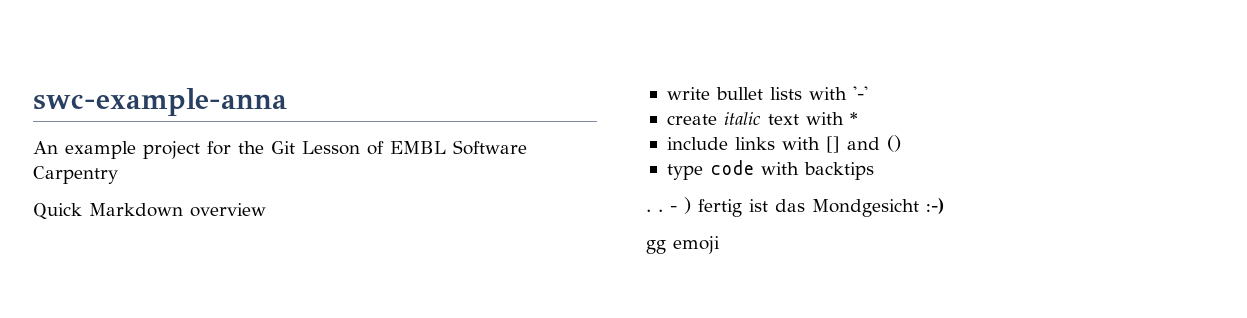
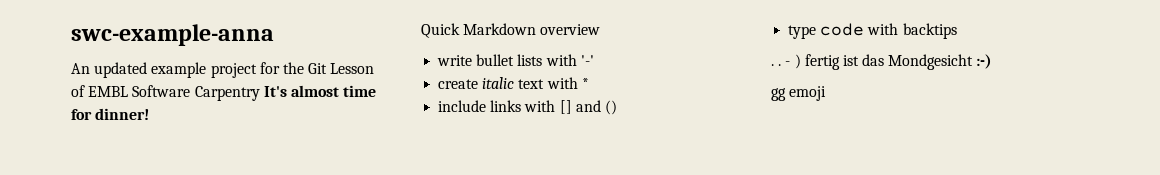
- An example project for the Git Lesson of EMBL Software Carpentry
+ An updated example project for the Git Lesson of EMBL Software Carpentry It's almost time for dinner!

